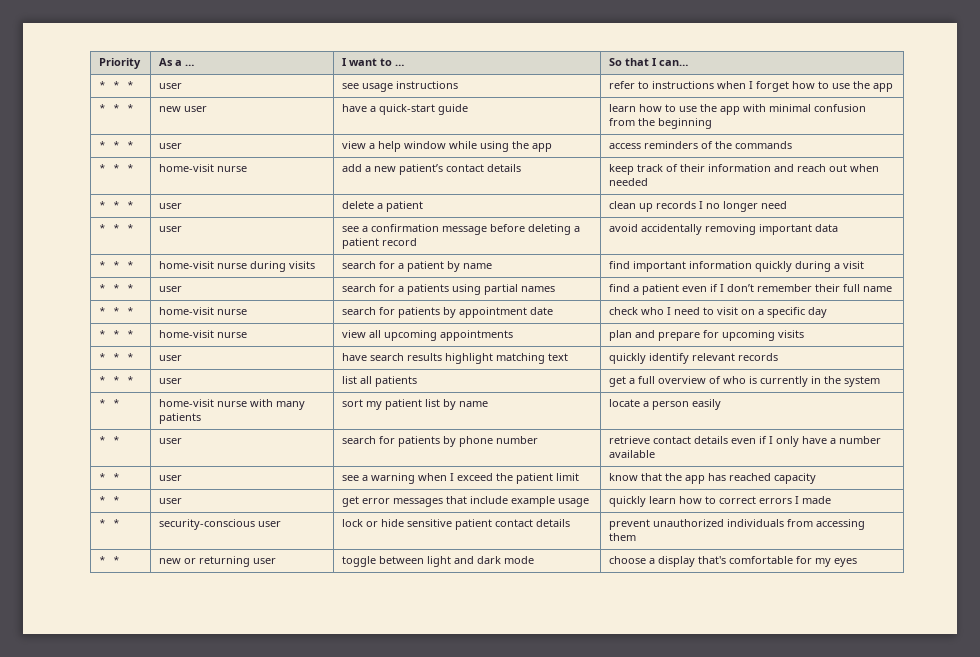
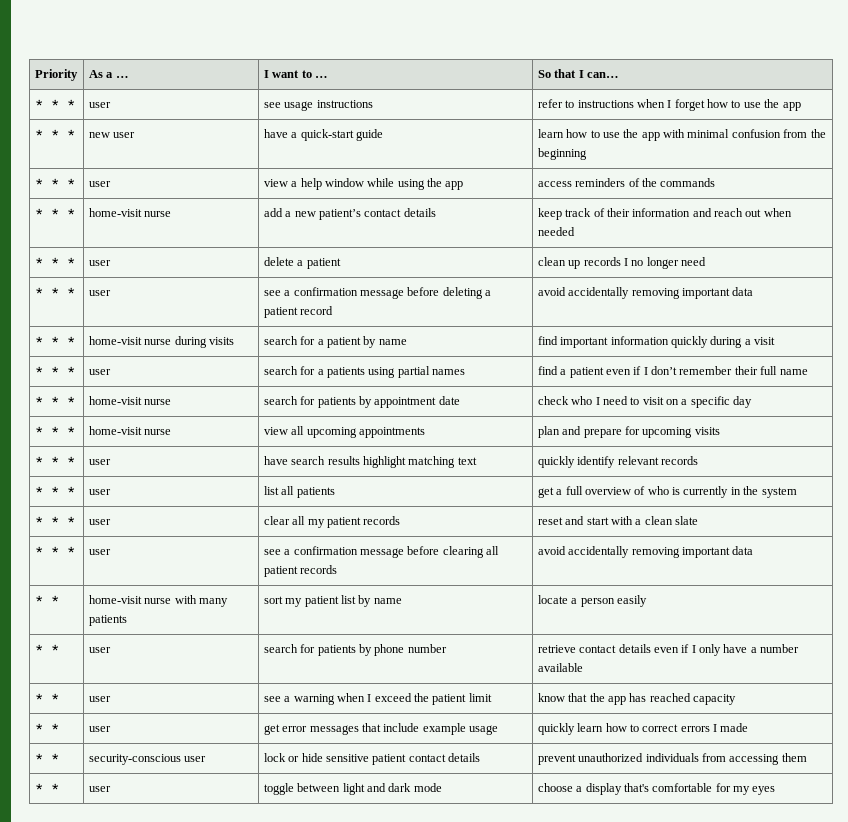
+ * * * | user | clear all my patient records | reset and start with a clean slate
+ * * * | user | see a confirmation message before clearing all patient records | avoid accidentally removing important data
- * * | new or returning user | toggle between light and dark mode | choose a display that's comfortable for my eyes
+ * * | user | toggle between light and dark mode | choose a display that's comfortable for my eyes

